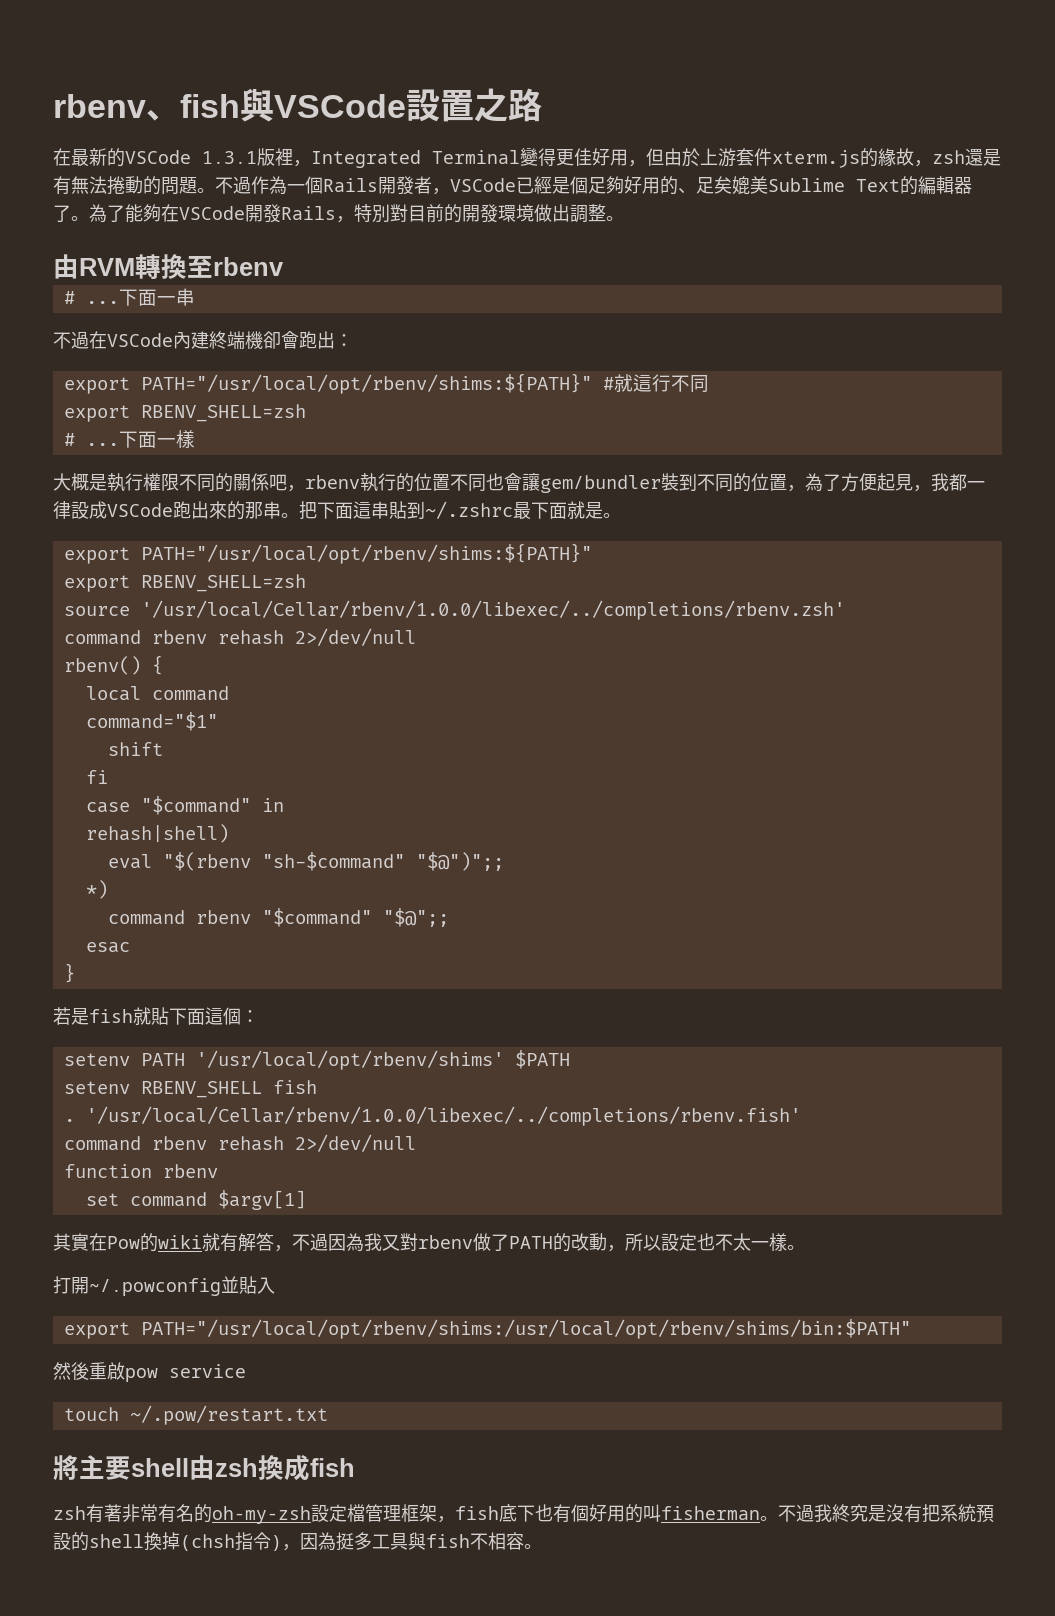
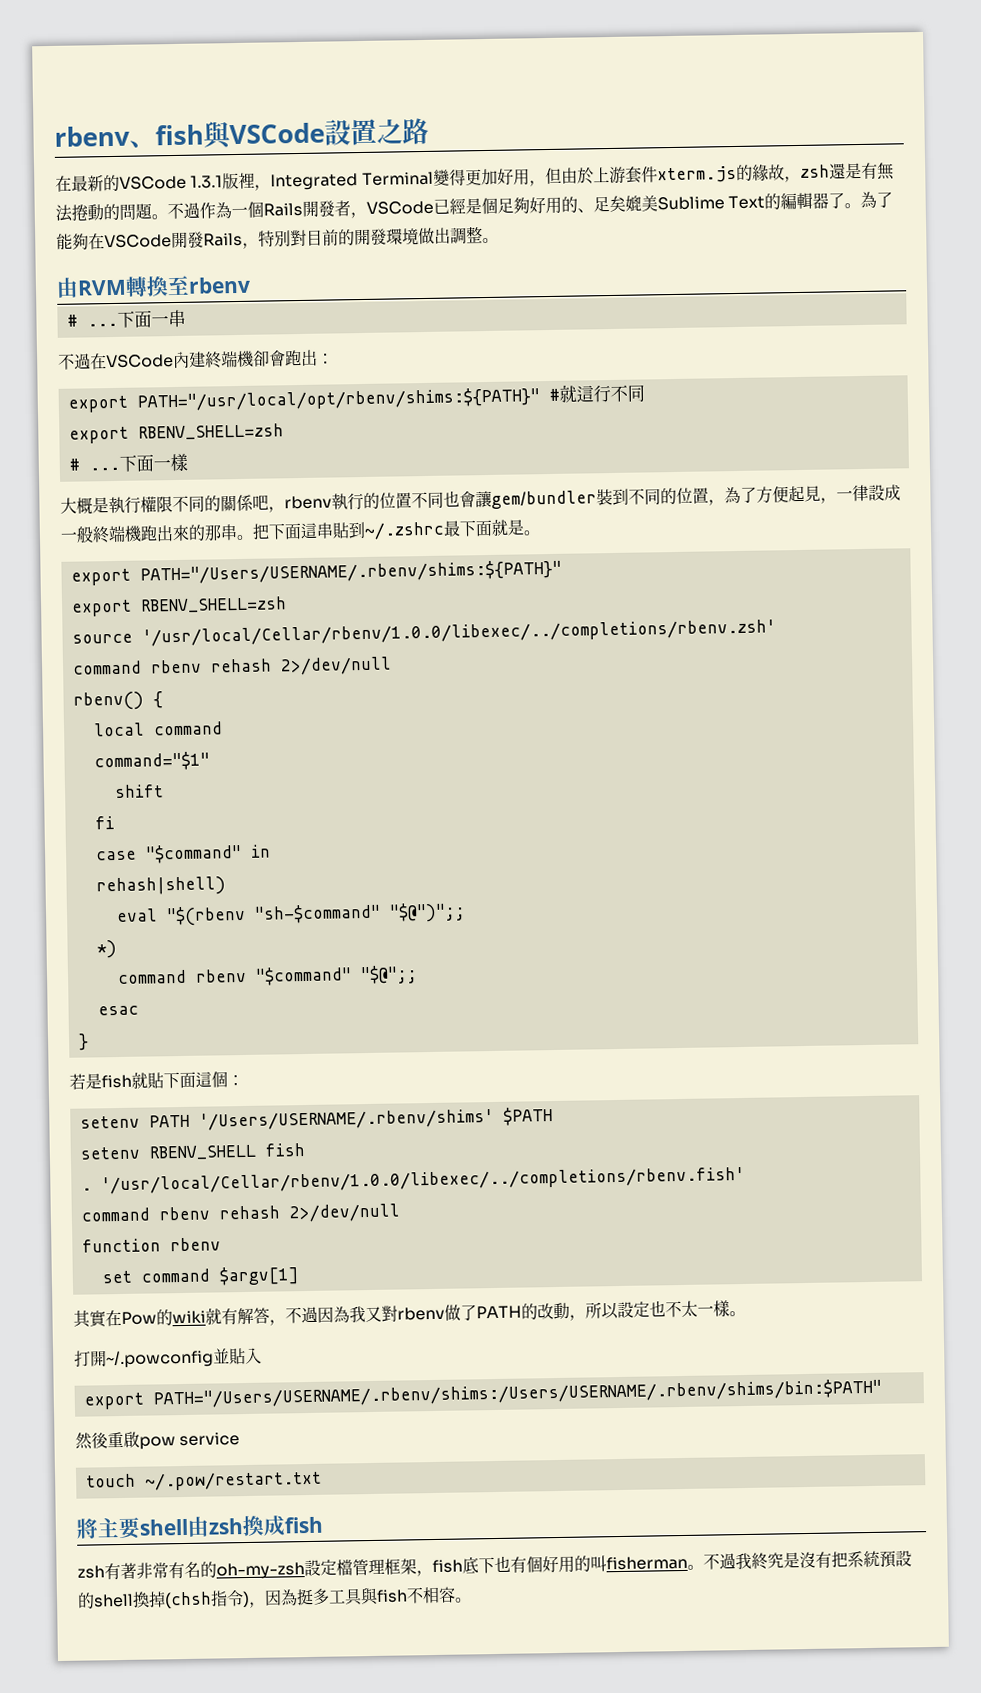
- 在最新的VSCode 1.3.1版裡，Integrated Terminal變得更佳好用，但由於上游套件xterm.js的緣故，zsh還是有無法捲動的問題。
+ 在最新的VSCode 1.3.1版裡，Integrated Terminal變得更加好用，但由於上游套件xterm.js的緣故，zsh還是有無法捲動的問題。
- 大概是執行權限不同的關係吧，rbenv執行的位置不同也會讓gem/bundler裝到不同的位置，為了方便起見，我都一律設成VSCode跑出來的那串。
+ 大概是執行權限不同的關係吧，rbenv執行的位置不同也會讓gem/bundler裝到不同的位置，為了方便起見，一律設成一般終端機跑出來的那串。
  把下面這串貼到~/.zshrc最下面就是。
- export PATH="/usr/local/opt/rbenv/shims:${PATH}"
+ export PATH="/Users/USERNAME/.rbenv/shims:${PATH}"
- setenv PATH '/usr/local/opt/rbenv/shims' $PATH
+ setenv PATH '/Users/USERNAME/.rbenv/shims' $PATH
- export PATH="/usr/local/opt/rbenv/shims:/usr/local/opt/rbenv/shims/bin:$PATH"
+ export PATH="/Users/USERNAME/.rbenv/shims:/Users/USERNAME/.rbenv/shims/bin:$PATH"

